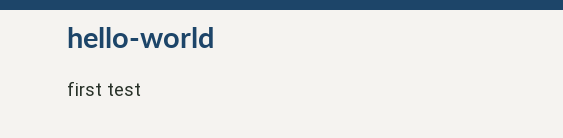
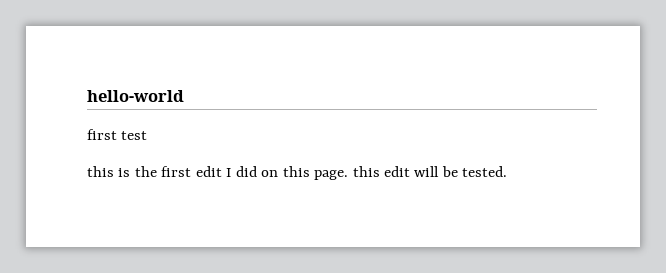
+ this is the first edit I did on this page. this edit will be tested.

